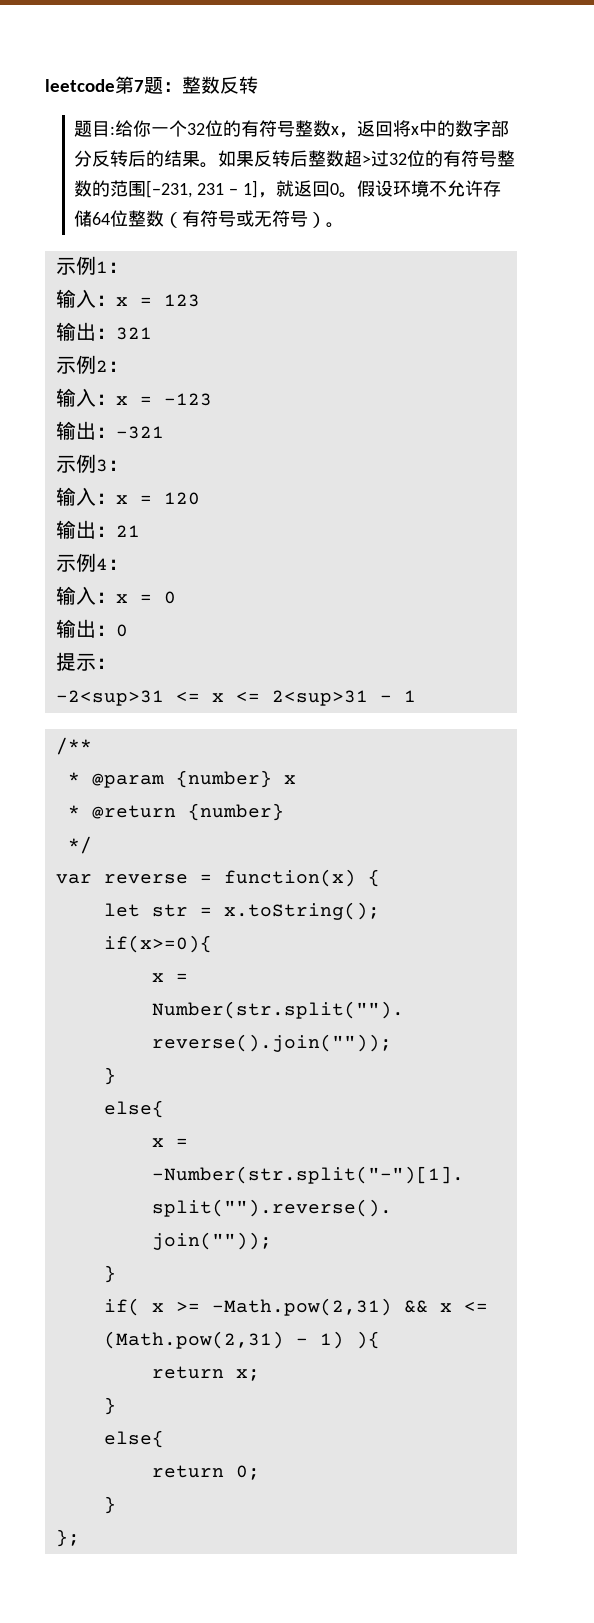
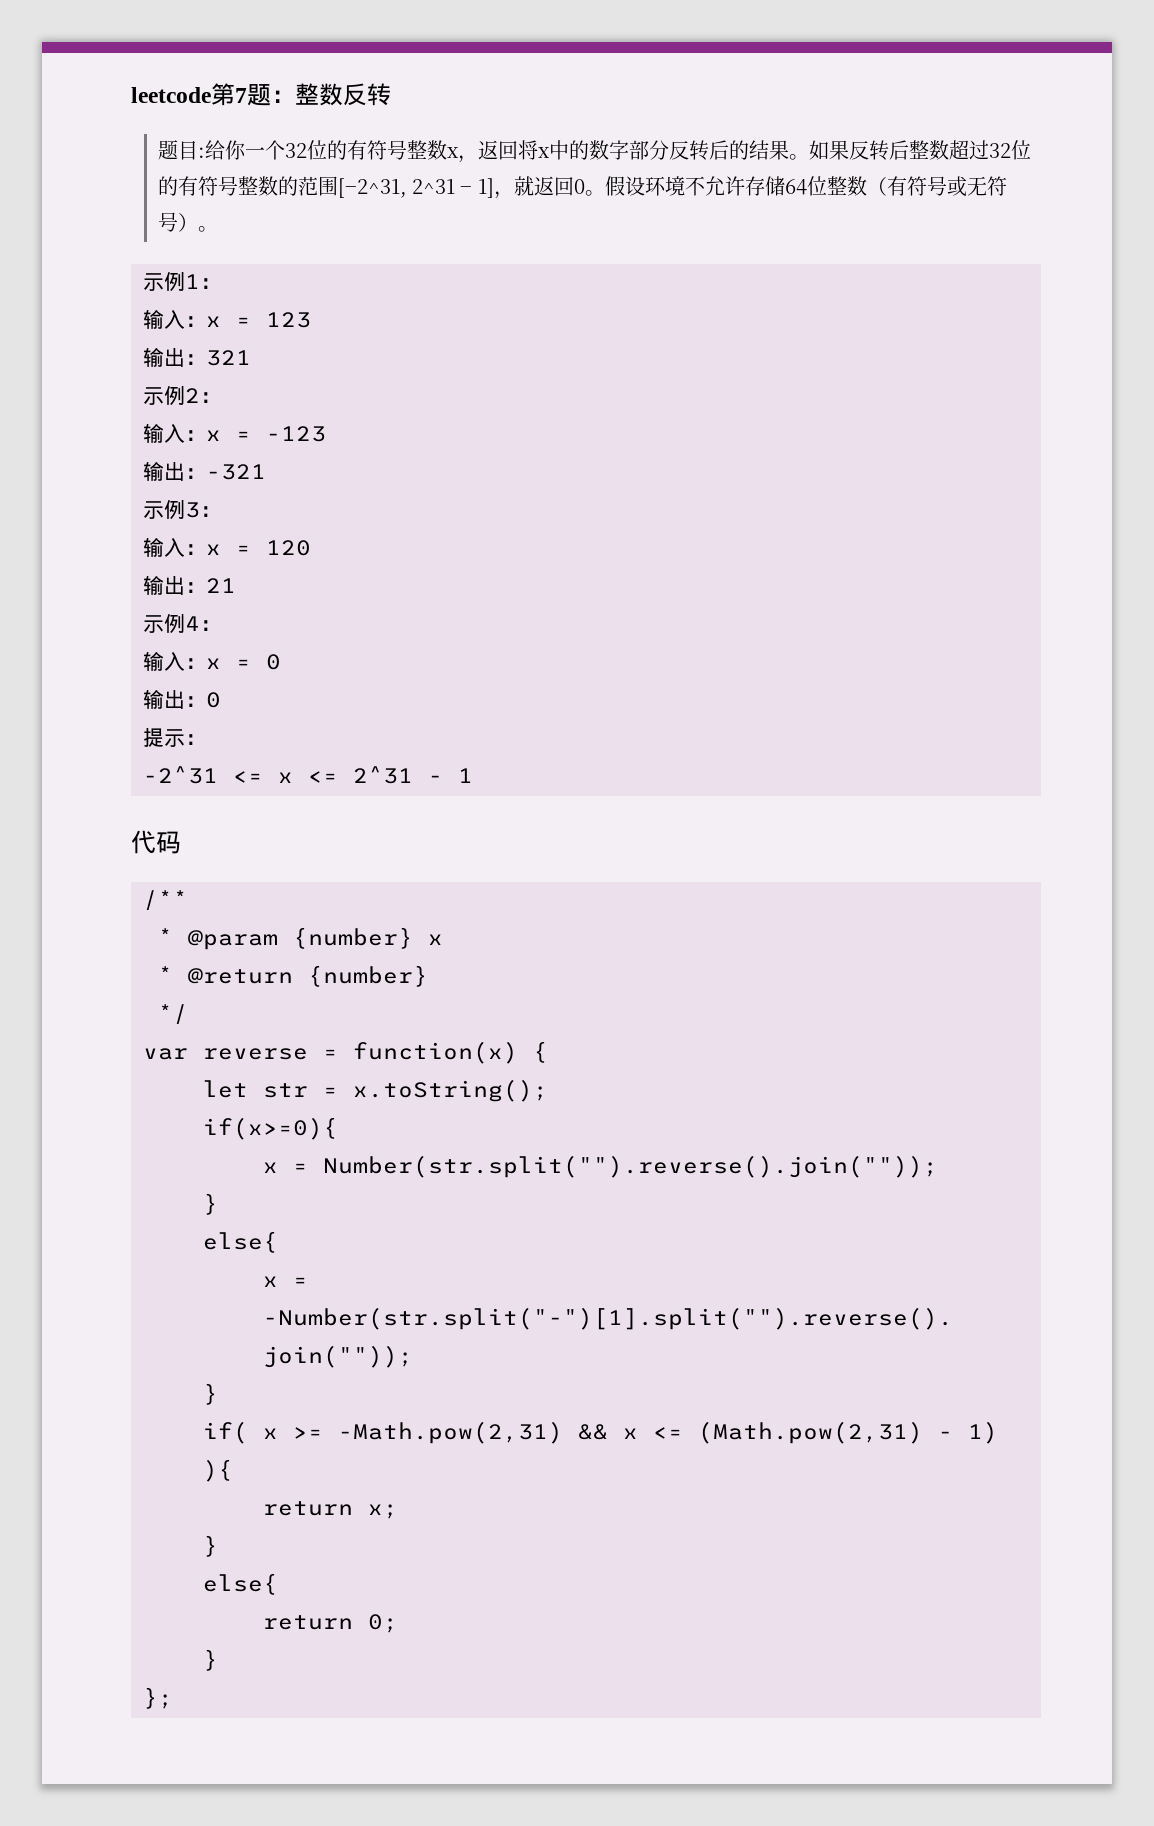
- 如果反转后整数超>过32位的有符号整数的范围[−231, 231 − 1]，就返回0。
+ 如果反转后整数超过32位的有符号整数的范围[−2^31, 2^31 − 1]，就返回0。
- -2<sup>31 <= x <= 2<sup>31 - 1
+ -2^31 <= x <= 2^31 - 1
+ 代码

